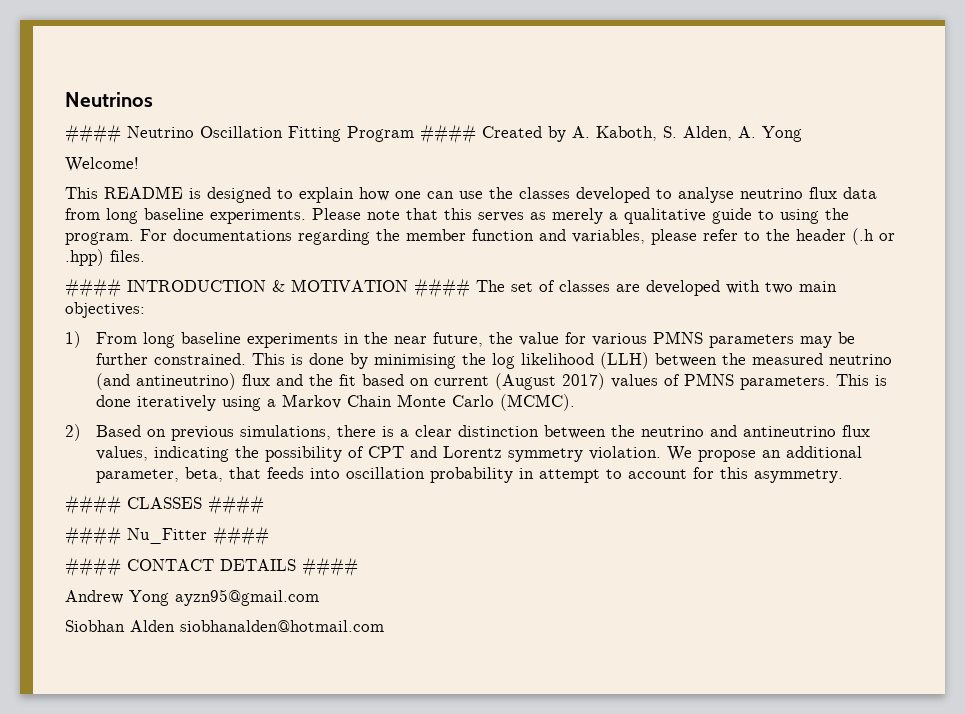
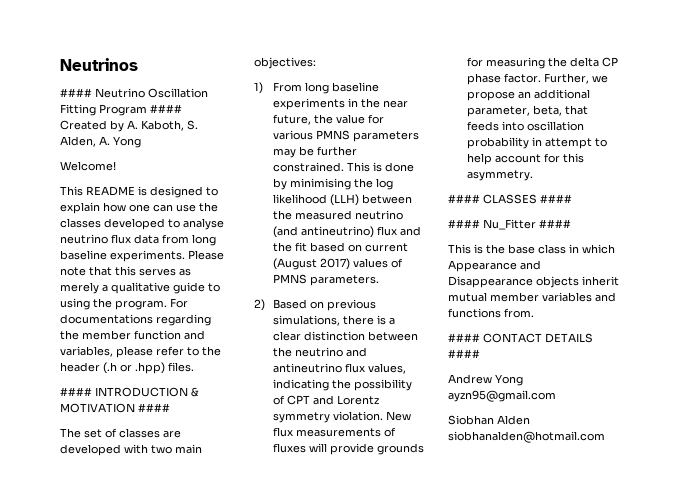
- #### INTRODUCTION & MOTIVATION #### The set of classes are developed with two main objectives:
+ #### INTRODUCTION & MOTIVATION ####
+ The set of classes are developed with two main objectives:
- This is done iteratively using a Markov Chain Monte Carlo (MCMC).
- We propose an additional parameter, beta, that feeds into oscillation probability in attempt to account for this asymmetry.
+ New flux measurements of fluxes will provide grounds for measuring the delta CP phase factor. Further, we propose an additional parameter, beta, that feeds into oscillation probability in attempt to help account for this asymmetry.
+ This is the base class in which Appearance and Disappearance objects inherit mutual member variables and functions from.

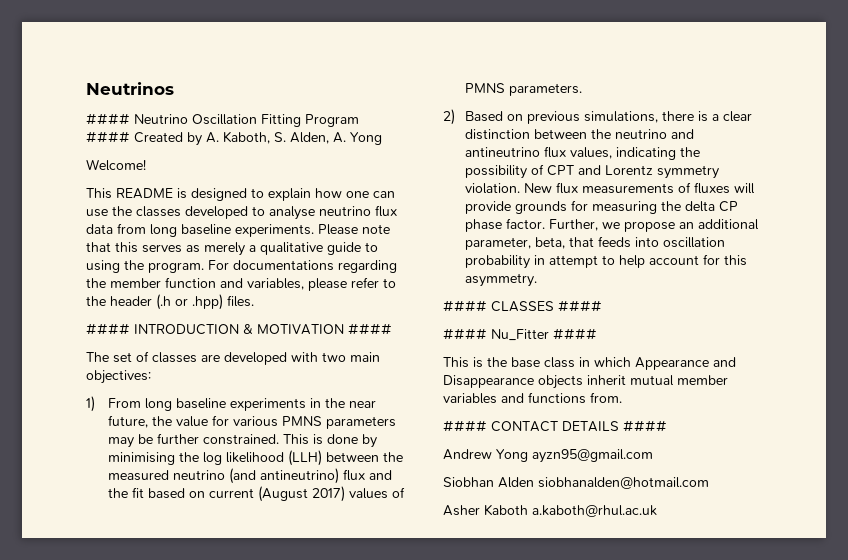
+ Asher Kaboth a.kaboth@rhul.ac.uk

